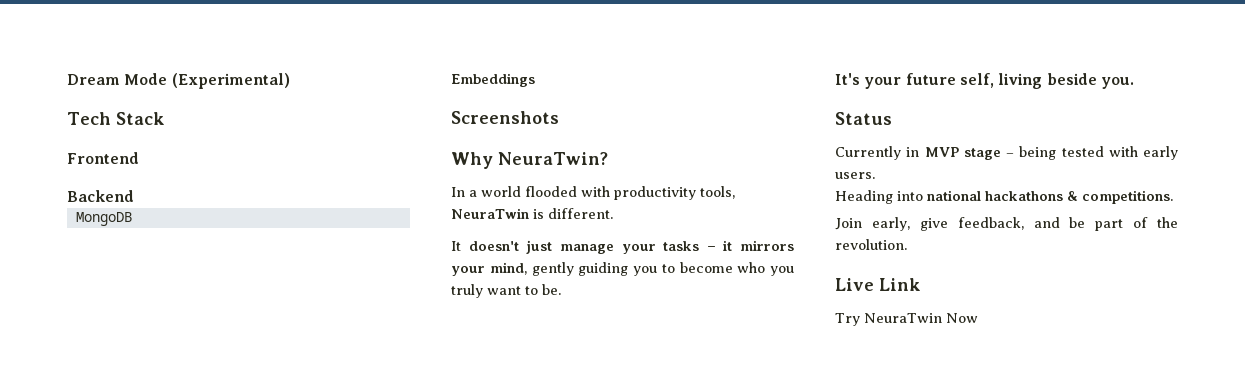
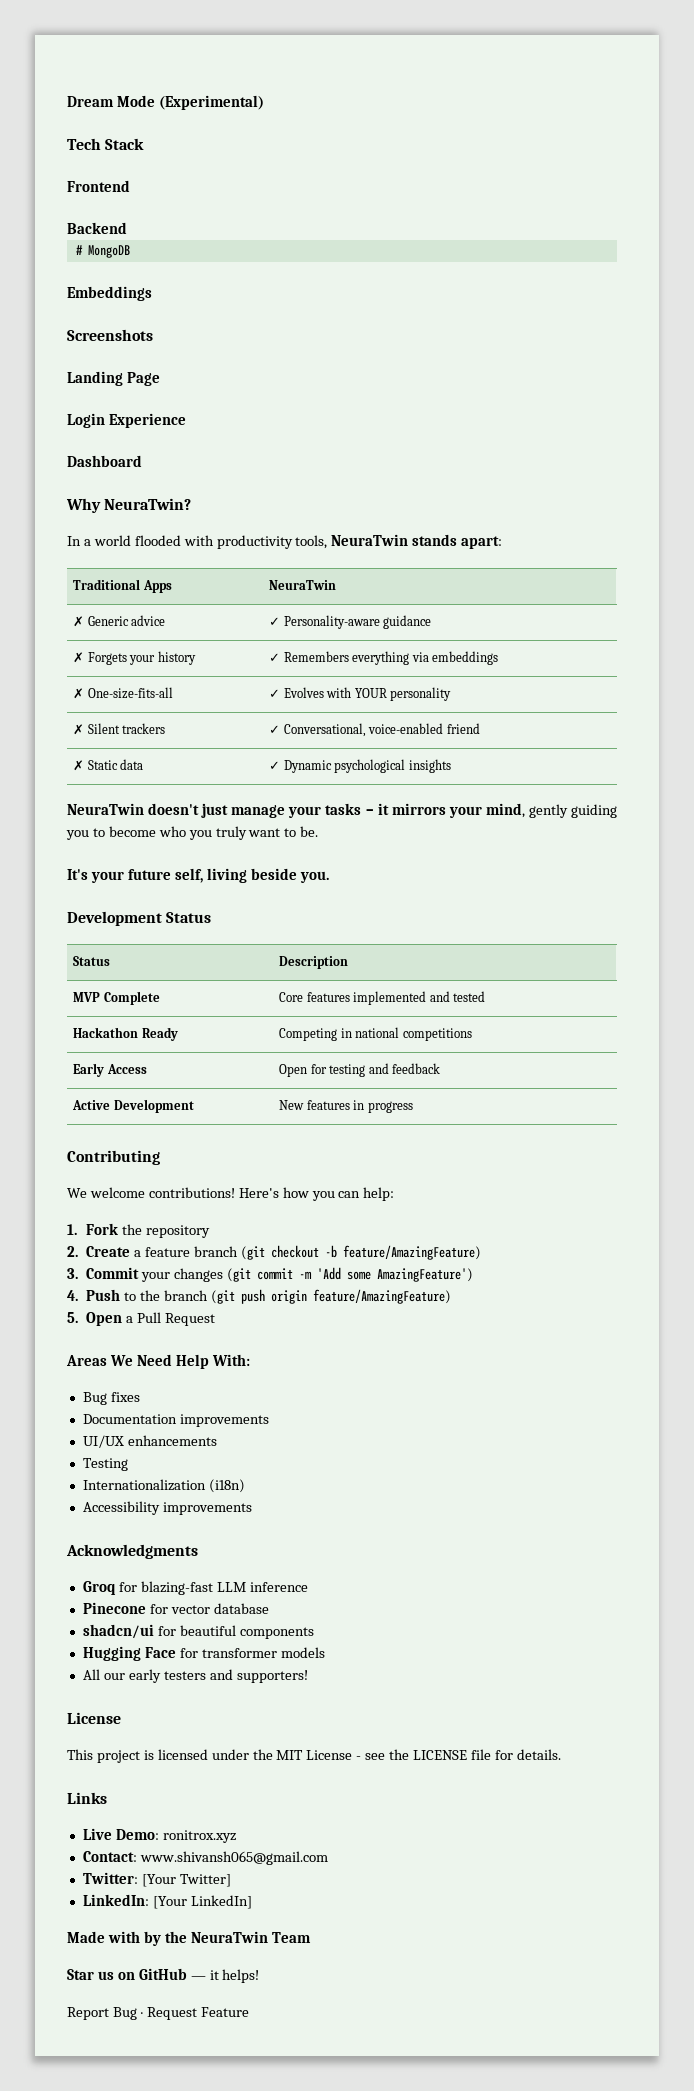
- MongoDB
+ # MongoDB
+ Landing Page
+ Login Experience
+ Dashboard
- In a world flooded with productivity tools, NeuraTwin is different.
- It doesn't just manage your tasks – it mirrors your mind, gently guiding you to become who you truly want to be.
+ In a world flooded with productivity tools, NeuraTwin stands apart:
+ Traditional Apps | NeuraTwin
+ ✗ Generic advice | ✓ Personality-aware guidance
+ ✗ Forgets your history | ✓ Remembers everything via embeddings
+ ✗ One-size-fits-all | ✓ Evolves with YOUR personality
+ ✗ Silent trackers | ✓ Conversational, voice-enabled friend
+ ✗ Static data | ✓ Dynamic psychological insights
+ NeuraTwin doesn't just manage your tasks – it mirrors your mind, gently guiding you to become who you truly want to be.
- Status
- Currently in MVP stage – being tested with early users.
- Heading into national hackathons & competitions.
- Join early, give feedback, and be part of the revolution.
- Live Link
- Try NeuraTwin Now
+ Development Status
+ Status | Description
+ MVP Complete | Core features implemented and tested
+ Hackathon Ready | Competing in national competitions
+ Early Access | Open for testing and feedback
+ Active Development | New features in progress
+ Contributing
+ We welcome contributions! Here's how you can help:
+ 1. Fork the repository
+ 2. Create a feature branch (git checkout -b feature/AmazingFeature)
+ 3. Commit your changes (git commit -m 'Add some AmazingFeature')
+ 4. Push to the branch (git push origin feature/AmazingFeature)
+ 5. Open a Pull Request
+ Areas We Need Help With:
+ Bug fixes
+ Documentation improvements
+ UI/UX enhancements
+ Testing
+ Internationalization (i18n)
+ Accessibility improvements
+ Acknowledgments
+ Groq for blazing-fast LLM inference
+ Pinecone for vector database
+ shadcn/ui for beautiful components
+ Hugging Face for transformer models
+ All our early testers and supporters!
+ License
+ This project is licensed under the MIT License - see the LICENSE file for details.
+ Links
+ Live Demo: ronitrox.xyz
+ Contact: www.shivansh065@gmail.com
+ Twitter: [Your Twitter]
+ LinkedIn: [Your LinkedIn]
+ Made with by the NeuraTwin Team
+ Star us on GitHub — it helps!
+ Report Bug · Request Feature

